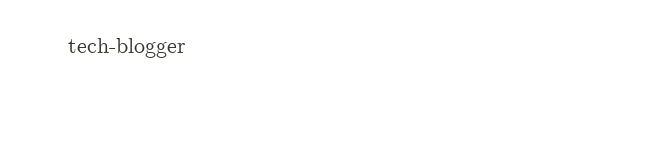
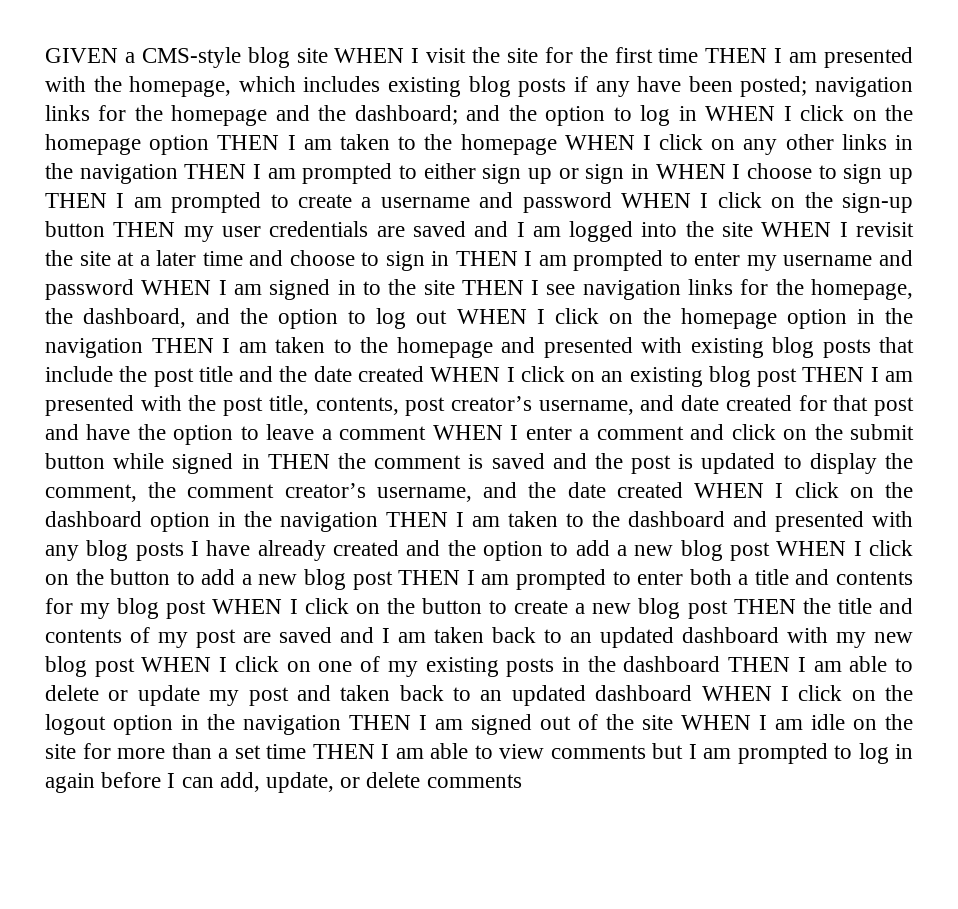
- tech-blogger
+ GIVEN a CMS-style blog site WHEN I visit the site for the first time THEN I am presented with the homepage, which includes existing blog posts if any have been posted; navigation links for the homepage and the dashboard; and the option to log in WHEN I click on the homepage option THEN I am taken to the homepage WHEN I click on any other links in the navigation THEN I am prompted to either sign up or sign in WHEN I choose to sign up THEN I am prompted to create a username and password WHEN I click on the sign-up button THEN my user credentials are saved and I am logged into the site WHEN I revisit the site at a later time and choose to sign in THEN I am prompted to enter my username and password WHEN I am signed in to the site THEN I see navigation links for the homepage, the dashboard, and the option to log out WHEN I click on the homepage option in the navigation THEN I am taken to the homepage and presented with existing blog posts that include the post title and the date created WHEN I click on an existing blog post THEN I am presented with the post title, contents, post creator’s username, and date created for that post and have the option to leave a comment WHEN I enter a comment and click on the submit button while signed in THEN the comment is saved and the post is updated to display the comment, the comment creator’s username, and the date created WHEN I click on the dashboard option in the navigation THEN I am taken to the dashboard and presented with any blog posts I have already created and the option to add a new blog post WHEN I click on the button to add a new blog post THEN I am prompted to enter both a title and contents for my blog post WHEN I click on the button to create a new blog post THEN the title and contents of my post are saved and I am taken back to an updated dashboard with my new blog post WHEN I click on one of my existing posts in the dashboard THEN I am able to delete or update my post and taken back to an updated dashboard WHEN I click on the logout option in the navigation THEN I am signed out of the site WHEN I am idle on the site for more than a set time THEN I am able to view comments but I am prompted to log in again before I can add, update, or delete comments

